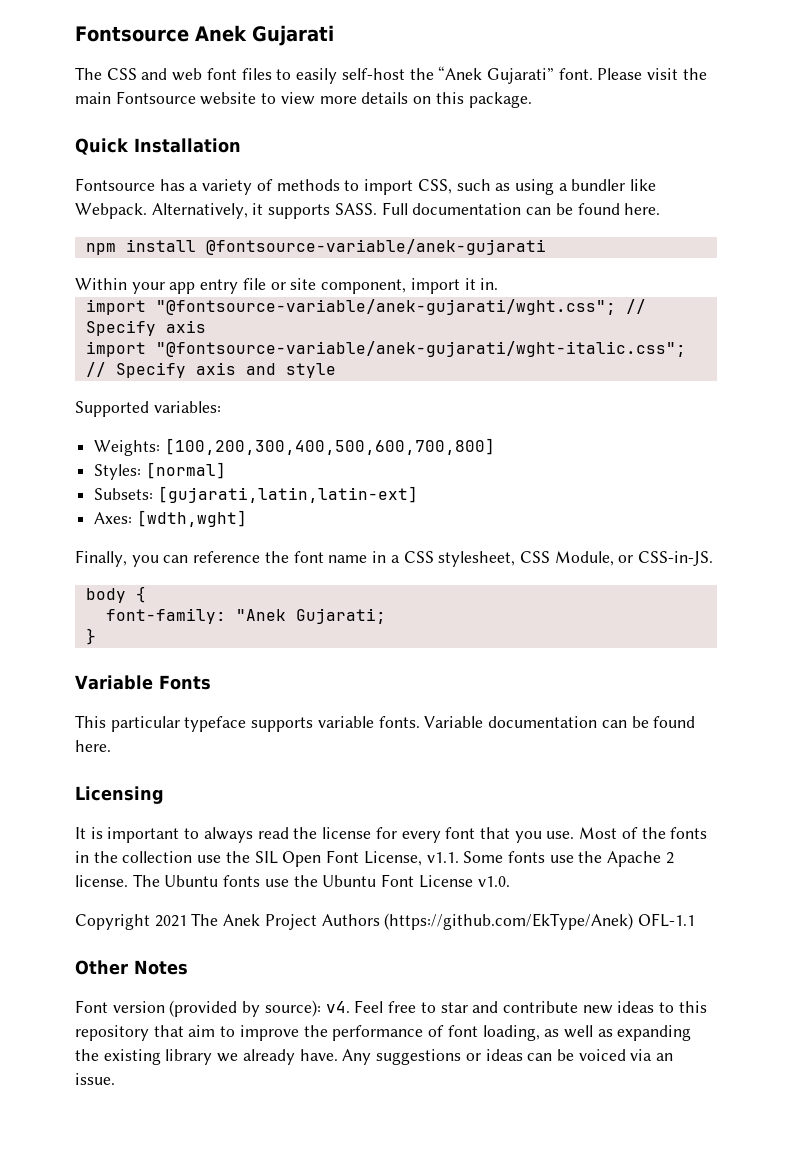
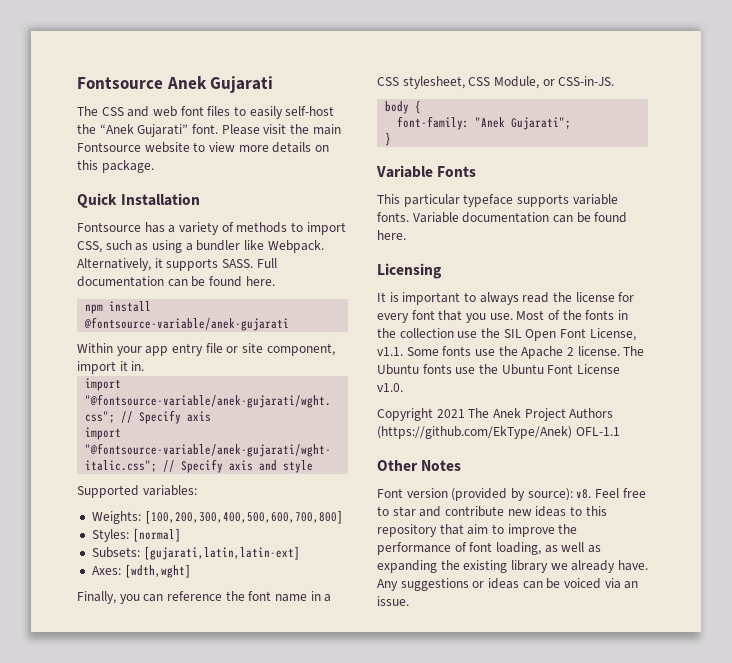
- font-family: "Anek Gujarati;
+ font-family: "Anek Gujarati";
- Font version (provided by source): v4.
+ Font version (provided by source): v8.

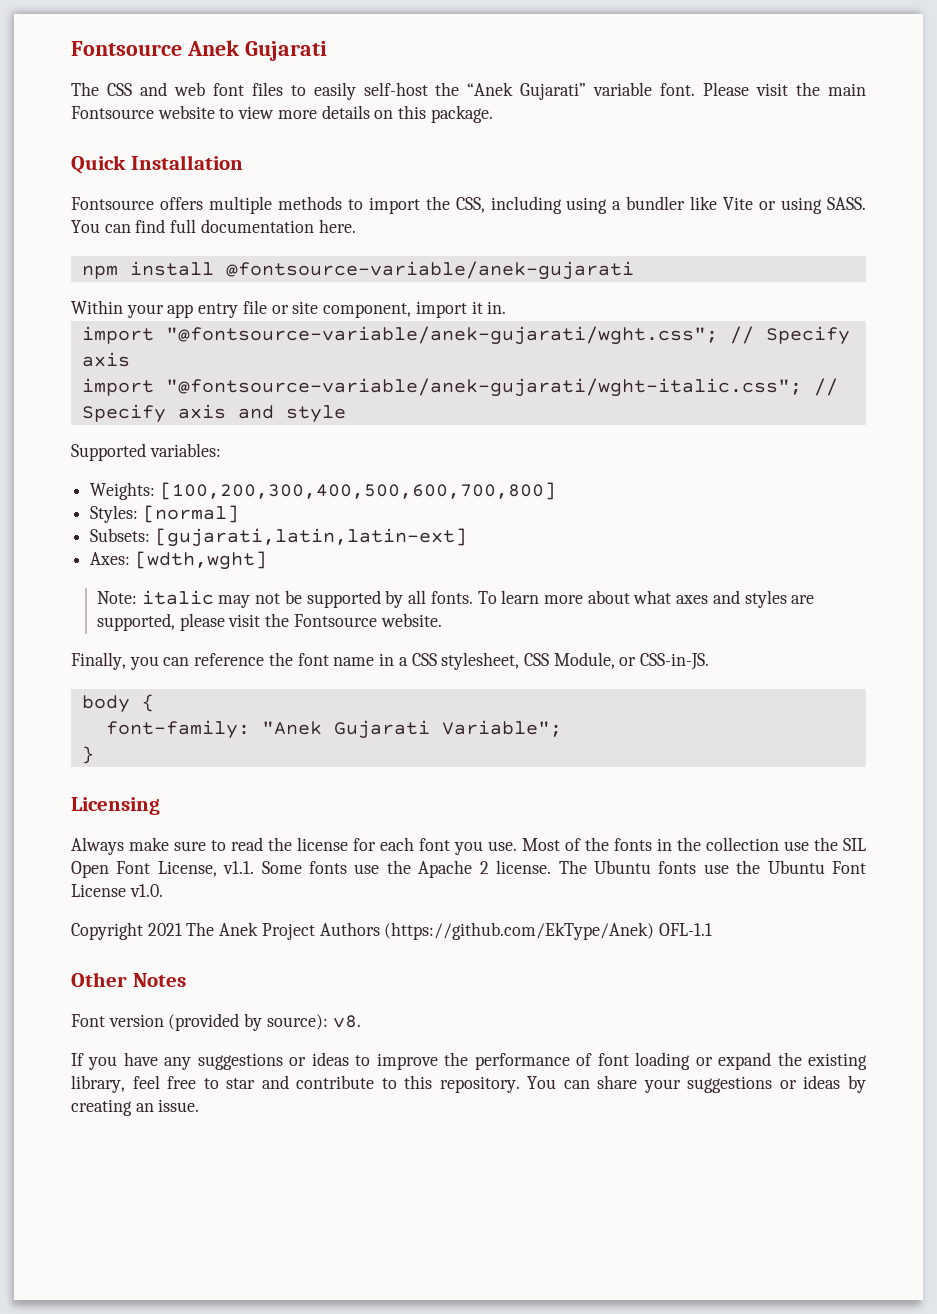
- The CSS and web font files to easily self-host the “Anek Gujarati” font.
+ The CSS and web font files to easily self-host the “Anek Gujarati” variable font.
- Fontsource has a variety of methods to import CSS, such as using a bundler like Webpack. Alternatively, it supports SASS. Full documentation can be found here.
+ Fontsource offers multiple methods to import the CSS, including using a bundler like Vite or using SASS. You can find full documentation here.
+ Note: italic may not be supported by all fonts. To learn more about what axes and styles are supported, please visit the Fontsource website.
- font-family: "Anek Gujarati";
+ font-family: "Anek Gujarati Variable";
- Variable Fonts
- This particular typeface supports variable fonts. Variable documentation can be found here.
  Licensing
- It is important to always read the license for every font that you use.
+ Always make sure to read the license for each font you use.
- Font version (provided by source): v8. Feel free to star and contribute new ideas to this repository that aim to improve the performance of font loading, as well as expanding the existing library we already have. Any suggestions or ideas can be voiced via an issue.
+ Font version (provided by source): v8.
+ If you have any suggestions or ideas to improve the performance of font loading or expand the existing library, feel free to star and contribute to this repository. You can share your suggestions or ideas by creating an issue.

